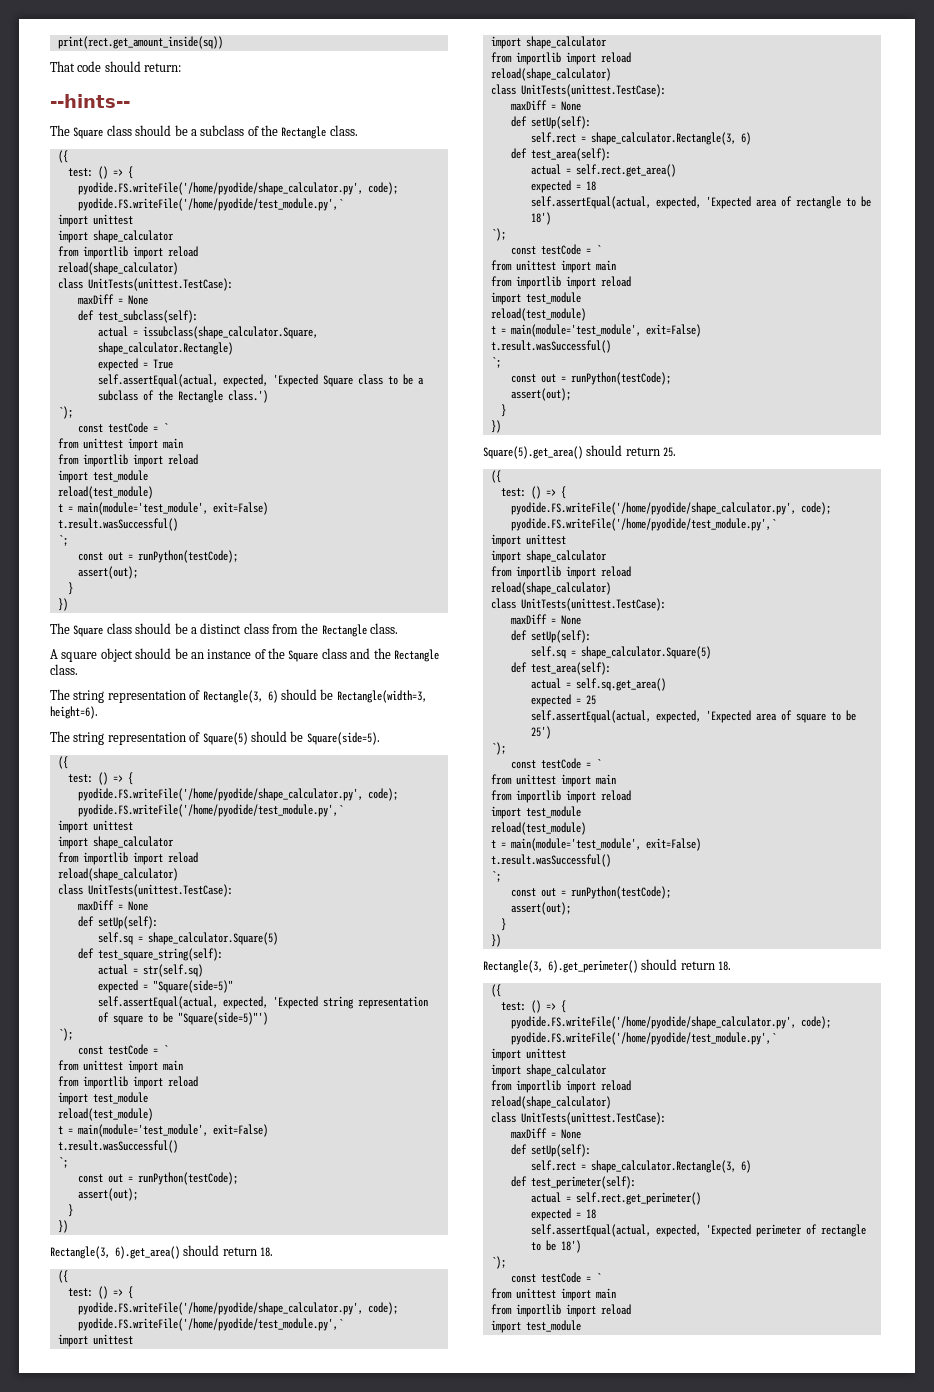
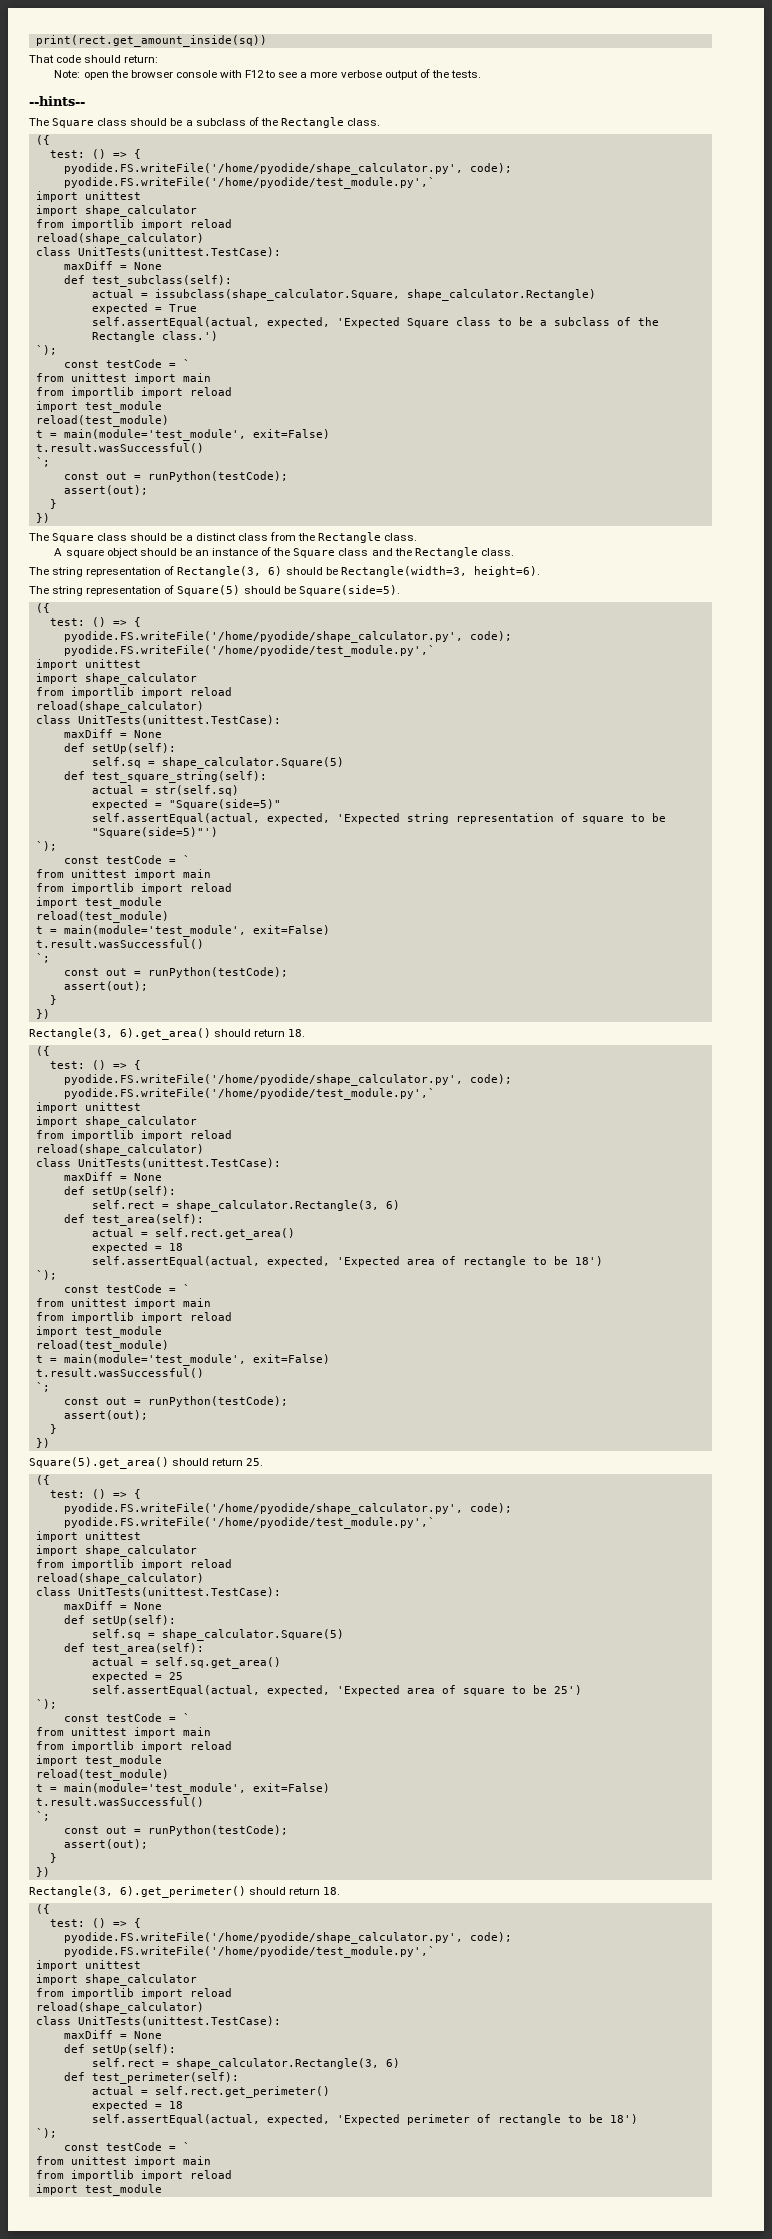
+ Note: open the browser console with F12 to see a more verbose output of the tests.

